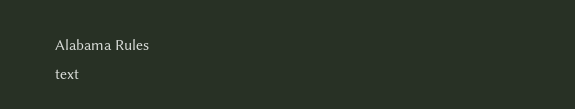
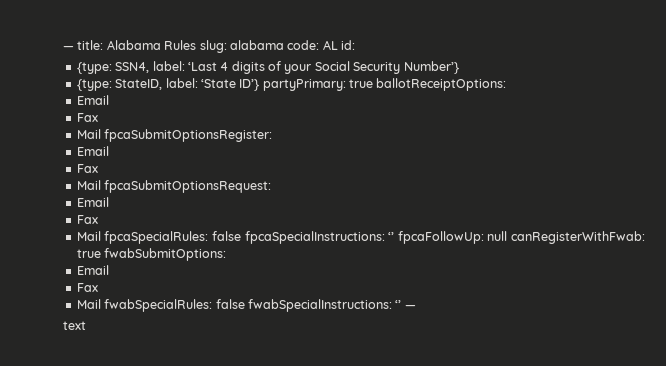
- Alabama Rules
+ — title: Alabama Rules slug: alabama code: AL id:
+ {type: SSN4, label: ‘Last 4 digits of your Social Security Number’}
+ {type: StateID, label: ‘State ID’} partyPrimary: true ballotReceiptOptions:
+ Email
+ Fax
+ Mail fpcaSubmitOptionsRegister:
+ Email
+ Fax
+ Mail fpcaSubmitOptionsRequest:
+ Email
+ Fax
+ Mail fpcaSpecialRules: false fpcaSpecialInstructions: ‘’ fpcaFollowUp: null canRegisterWithFwab: true fwabSubmitOptions:
+ Email
+ Fax
+ Mail fwabSpecialRules: false fwabSpecialInstructions: ‘’ —

